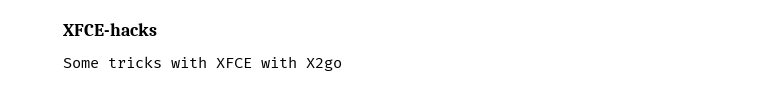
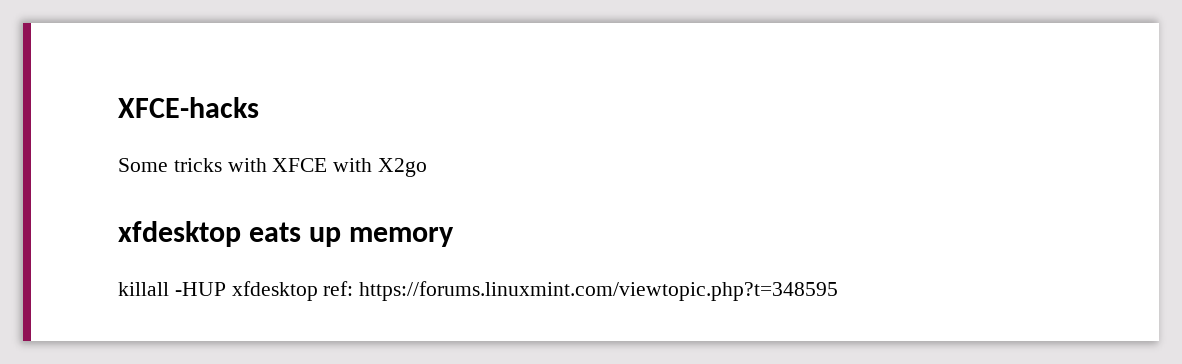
+ xfdesktop eats up memory
+ killall -HUP xfdesktop ref: https://forums.linuxmint.com/viewtopic.php?t=348595

